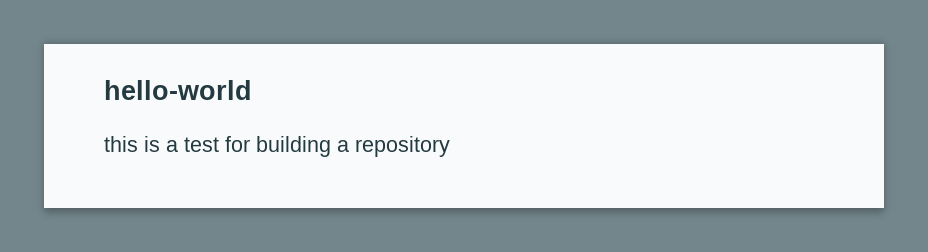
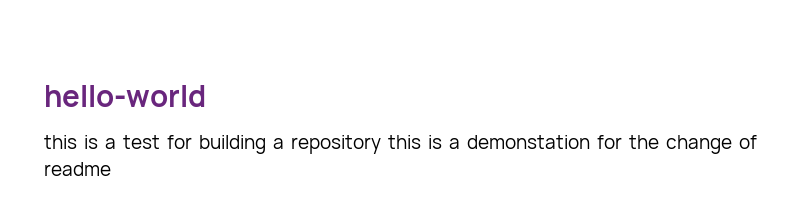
- this is a test for building a repository
+ this is a test for building a repository this is a demonstation for the change of readme

